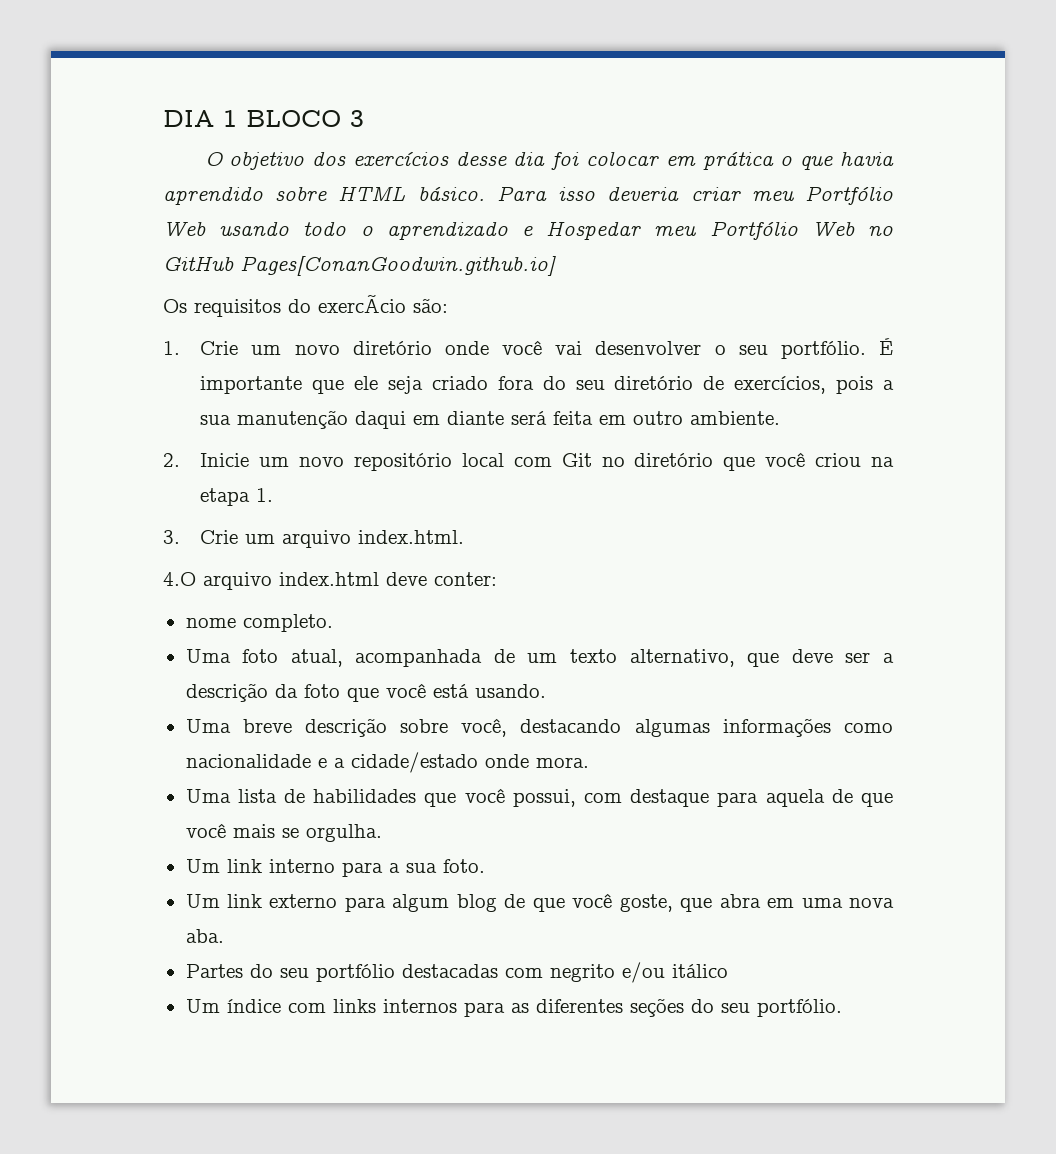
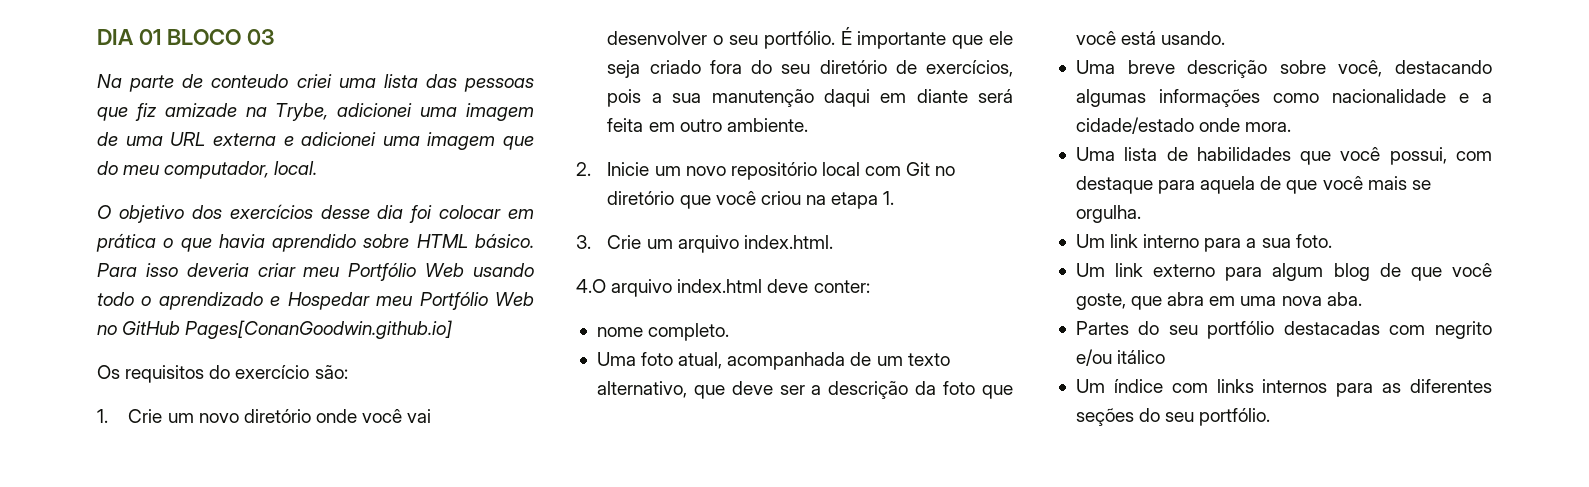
- DIA 1 BLOCO 3
+ DIA 01 BLOCO 03
+ Na parte de conteudo criei uma lista das pessoas que fiz amizade na Trybe, adicionei uma imagem de uma URL externa e adicionei uma imagem que do meu computador, local.
- Os requisitos do exercÃcio são:
+ Os requisitos do exercício são:

